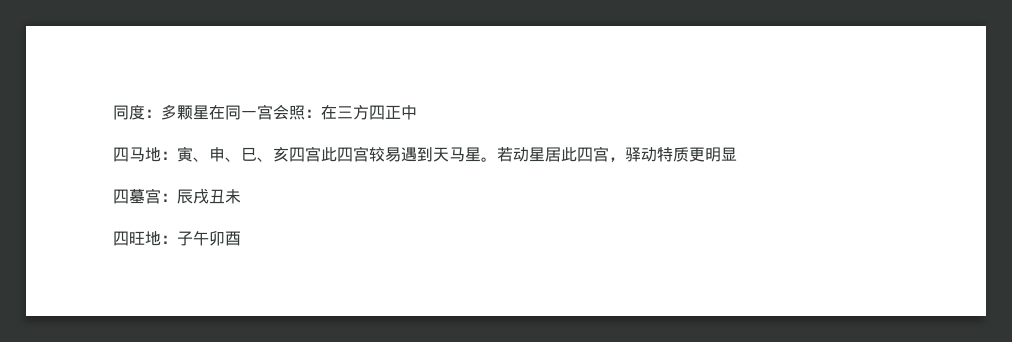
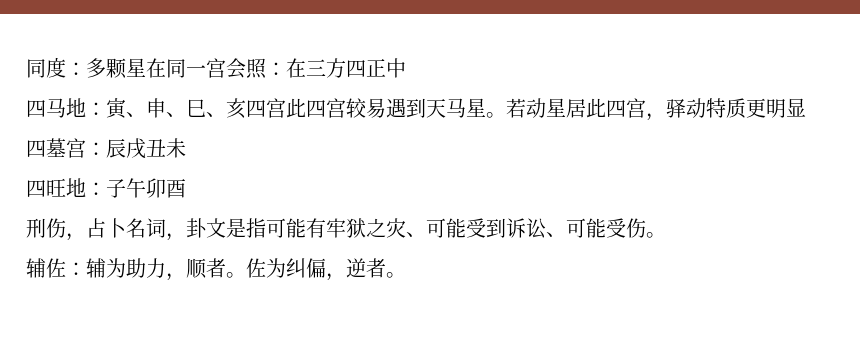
+ 刑伤，占卜名词，卦文是指可能有牢狱之灾、可能受到诉讼、可能受伤。
+ 辅佐：辅为助力，顺者。佐为纠偏，逆者。

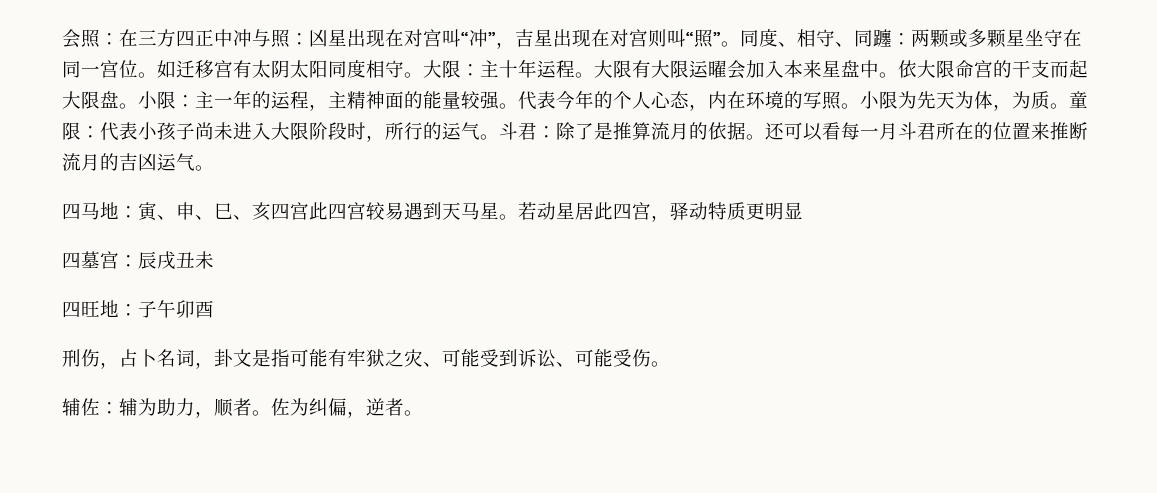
- 同度：多颗星在同一宫会照：在三方四正中
+ 会照：在三方四正中冲与照：凶星出现在对宫叫“冲”，吉星出现在对宫则叫“照”。同度、相守、同躔：两颗或多颗星坐守在同一宫位。如迁移宫有太阴太阳同度相守。大限：主十年运程。大限有大限运曜会加入本来星盘中。依大限命宫的干支而起大限盘。小限：主一年的运程，主精神面的能量较强。代表今年的个人心态，内在环境的写照。小限为先天为体，为质。童限：代表小孩子尚未进入大限阶段时，所行的运气。斗君：除了是推算流月的依据。还可以看每一月斗君所在的位置来推断流月的吉凶运气。

